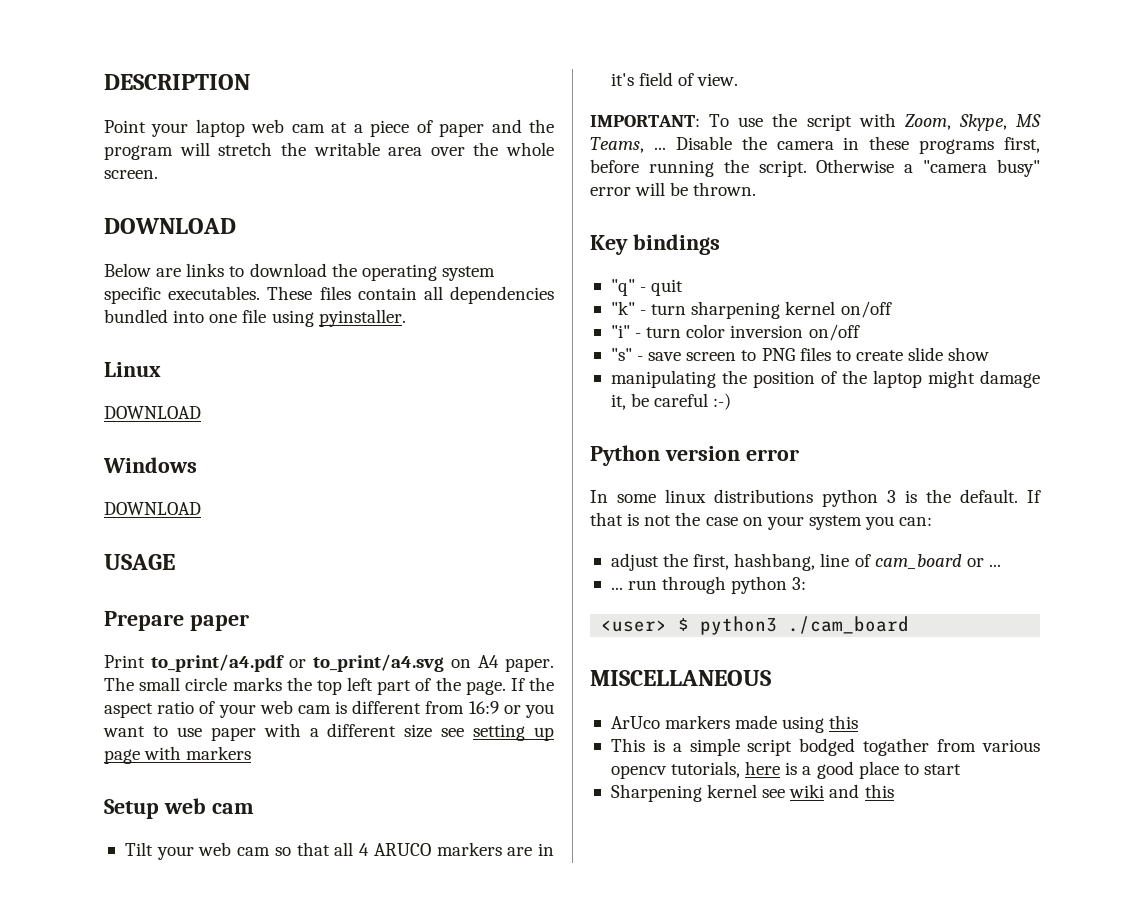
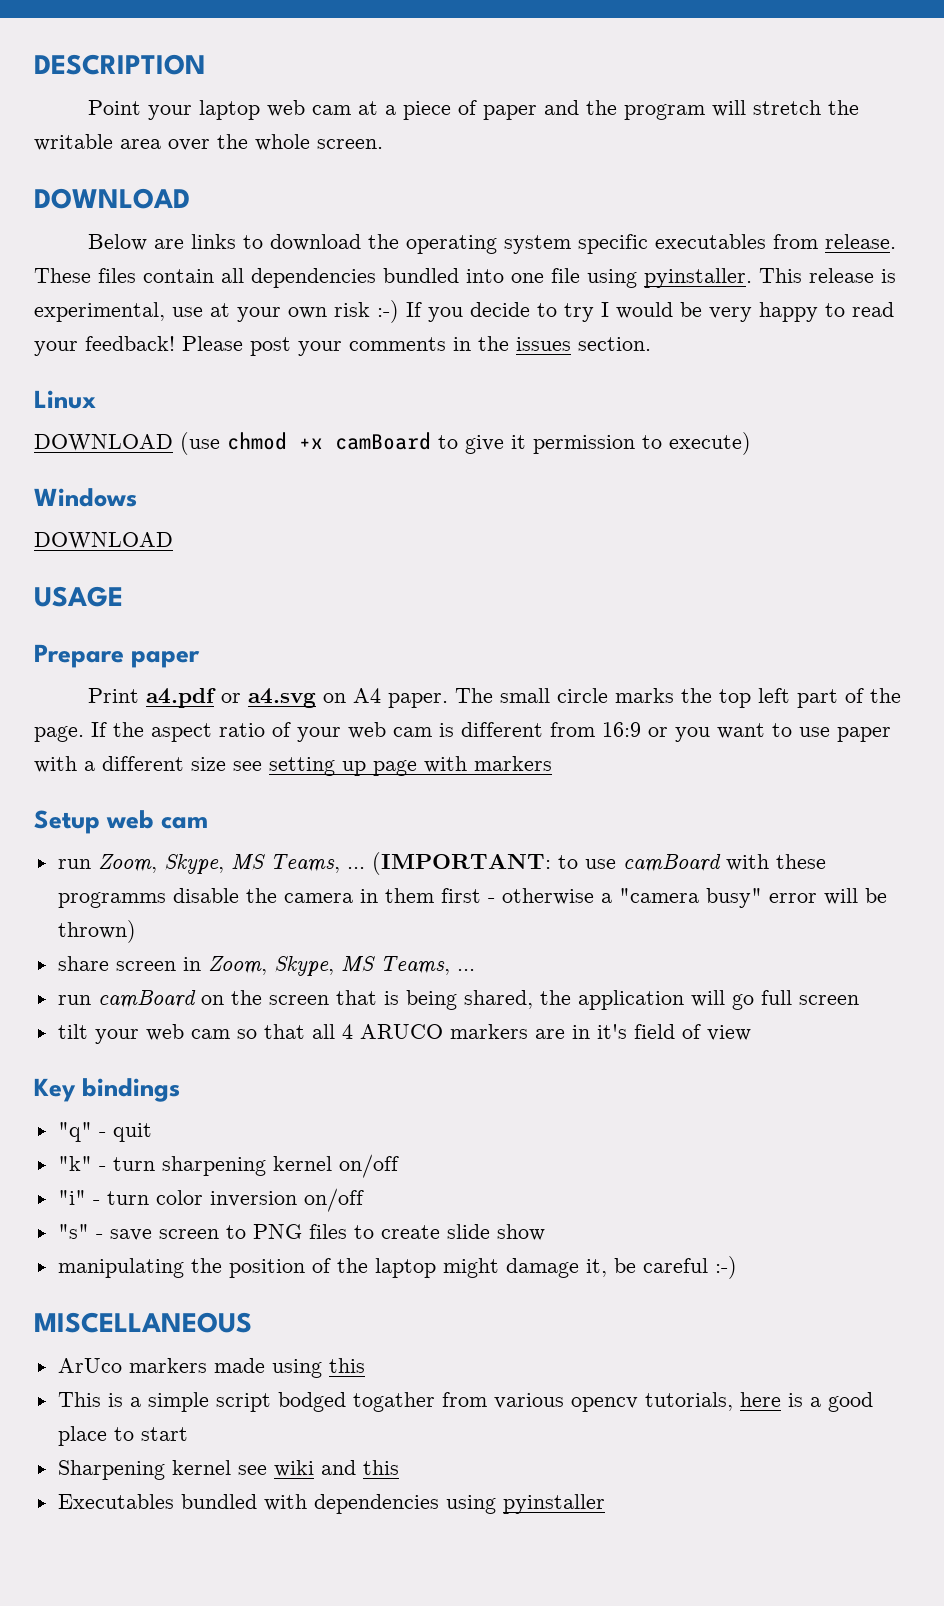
- Below are links to download the operating system specific executables.
+ Below are links to download the operating system specific executables from release.
- These files contain all dependencies bundled into one file using pyinstaller.
+ These files contain all dependencies bundled into one file using pyinstaller. This release is experimental, use at your own risk :-) If you decide to try I would be very happy to read your feedback! Please post your comments in the issues section.
  Linux
- DOWNLOAD
+ DOWNLOAD (use chmod +x camBoard to give it permission to execute)
- Print to_print/a4.pdf or to_print/a4.svg on A4 paper.
+ Print a4.pdf or a4.svg on A4 paper.
- Tilt your web cam so that all 4 ARUCO markers are in it's field of view.
- IMPORTANT: To use the script with Zoom, Skype, MS Teams, ... Disable the camera in these programs first, before running the script. Otherwise a "camera busy" error will be thrown.
+ run Zoom, Skype, MS Teams, ... (IMPORTANT: to use camBoard with these programms disable the camera in them first - otherwise a "camera busy" error will be thrown)
+ share screen in Zoom, Skype, MS Teams, ...
+ run camBoard on the screen that is being shared, the application will go full screen
+ tilt your web cam so that all 4 ARUCO markers are in it's field of view
- Python version error
- In some linux distributions python 3 is the default. If that is not the case on your system you can:
- adjust the first, hashbang, line of cam_board or ...
- ... run through python 3:
- <user> $ python3 ./cam_board
+ Executables bundled with dependencies using pyinstaller

